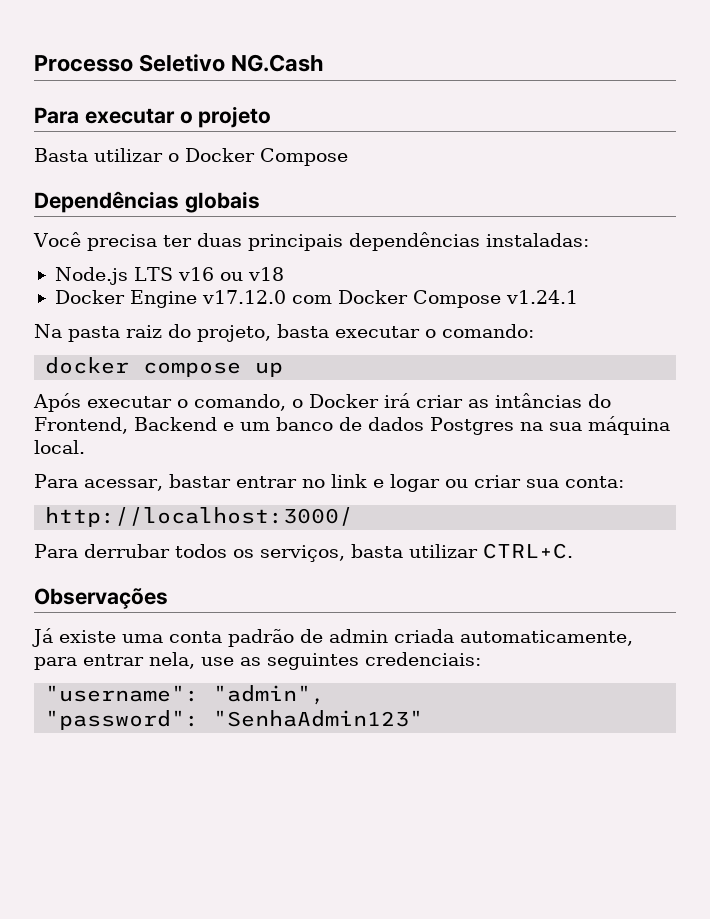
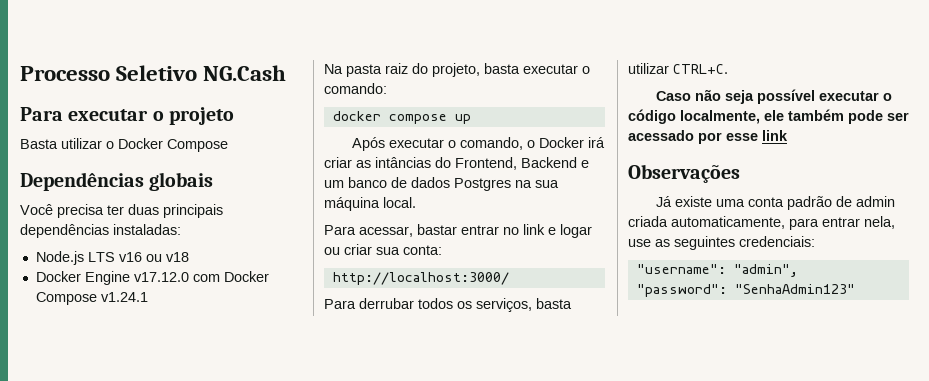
+ Caso não seja possível executar o código localmente, ele também pode ser acessado por esse link

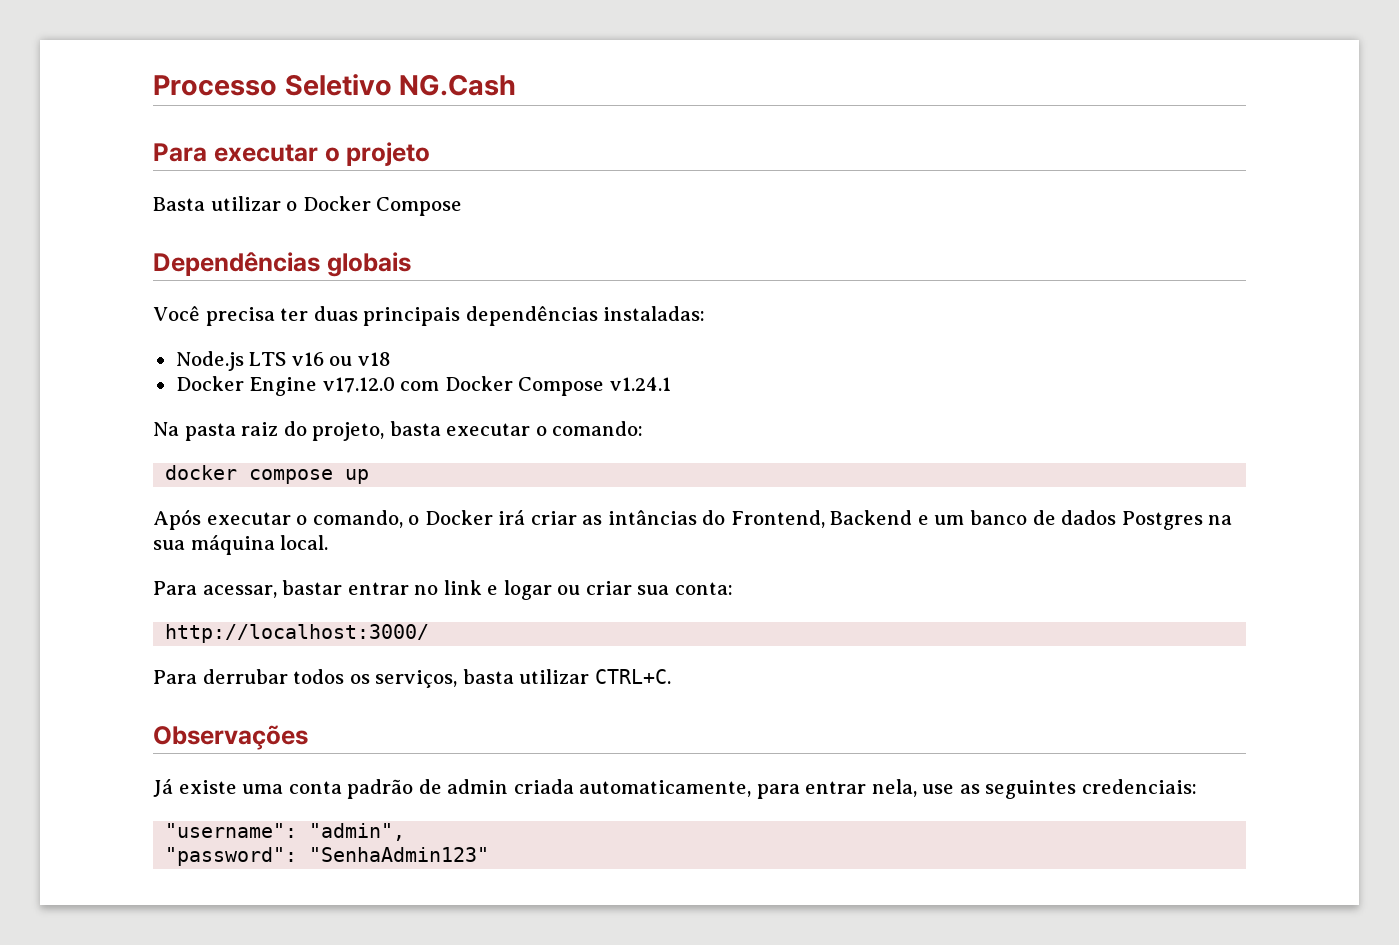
- Caso não seja possível executar o código localmente, ele também pode ser acessado por esse link

